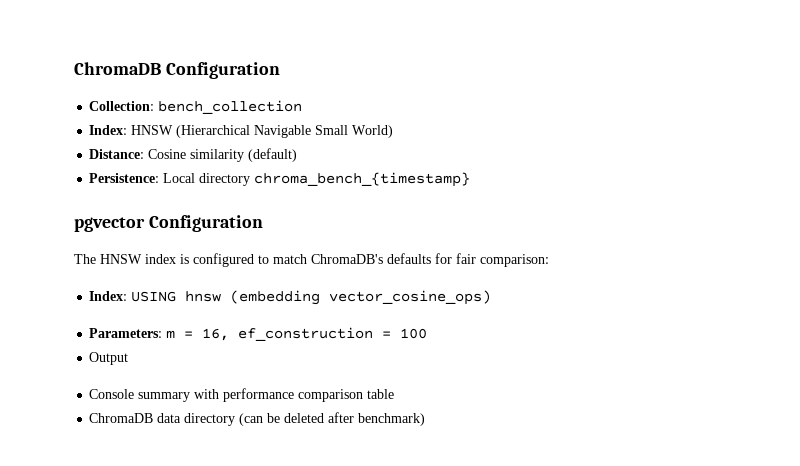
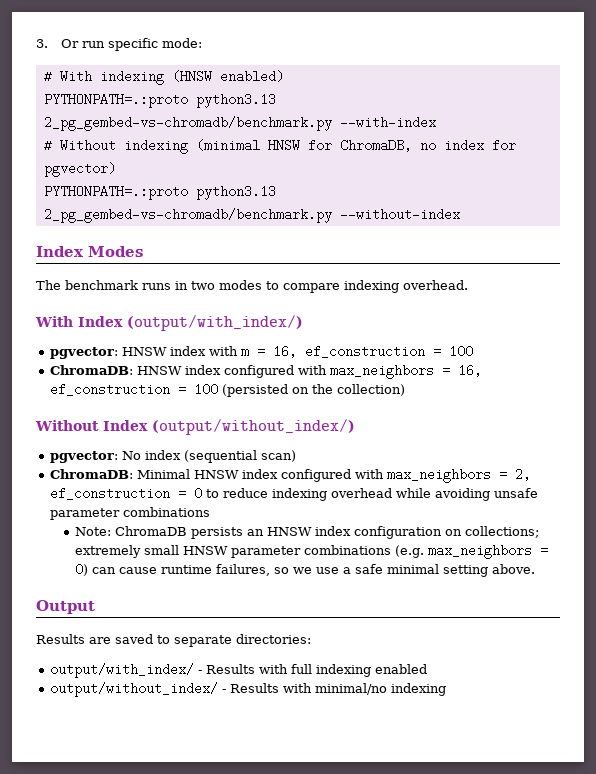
- ChromaDB Configuration
- Collection: bench_collection
- Index: HNSW (Hierarchical Navigable Small World)
- Distance: Cosine similarity (default)
- Persistence: Local directory chroma_bench_{timestamp}
- pgvector Configuration
- The HNSW index is configured to match ChromaDB's defaults for fair comparison:
- Index: USING hnsw (embedding vector_cosine_ops)
- Parameters: m = 16, ef_construction = 100
+ 3. Or run specific mode:
+ # With indexing (HNSW enabled)
+ PYTHONPATH=.:proto python3.13 2_pg_gembed-vs-chromadb/benchmark.py --with-index
+ # Without indexing (minimal HNSW for ChromaDB, no index for pgvector)
+ PYTHONPATH=.:proto python3.13 2_pg_gembed-vs-chromadb/benchmark.py --without-index
+ Index Modes
+ The benchmark runs in two modes to compare indexing overhead.
+ With Index (output/with_index/)
+ pgvector: HNSW index with m = 16, ef_construction = 100
+ ChromaDB: HNSW index configured with max_neighbors = 16, ef_construction = 100 (persisted on the collection)
+ Without Index (output/without_index/)
+ pgvector: No index (sequential scan)
+ ChromaDB: Minimal HNSW index configured with max_neighbors = 2, ef_construction = 0 to reduce indexing overhead while avoiding unsafe parameter combinations
+ Note: ChromaDB persists an HNSW index configuration on collections; extremely small HNSW parameter combinations (e.g. max_neighbors = 0) can cause runtime failures, so we use a safe minimal setting above.
  Output
- Console summary with performance comparison table
- ChromaDB data directory (can be deleted after benchmark)
+ Results are saved to separate directories:
+ output/with_index/ - Results with full indexing enabled
+ output/without_index/ - Results with minimal/no indexing

